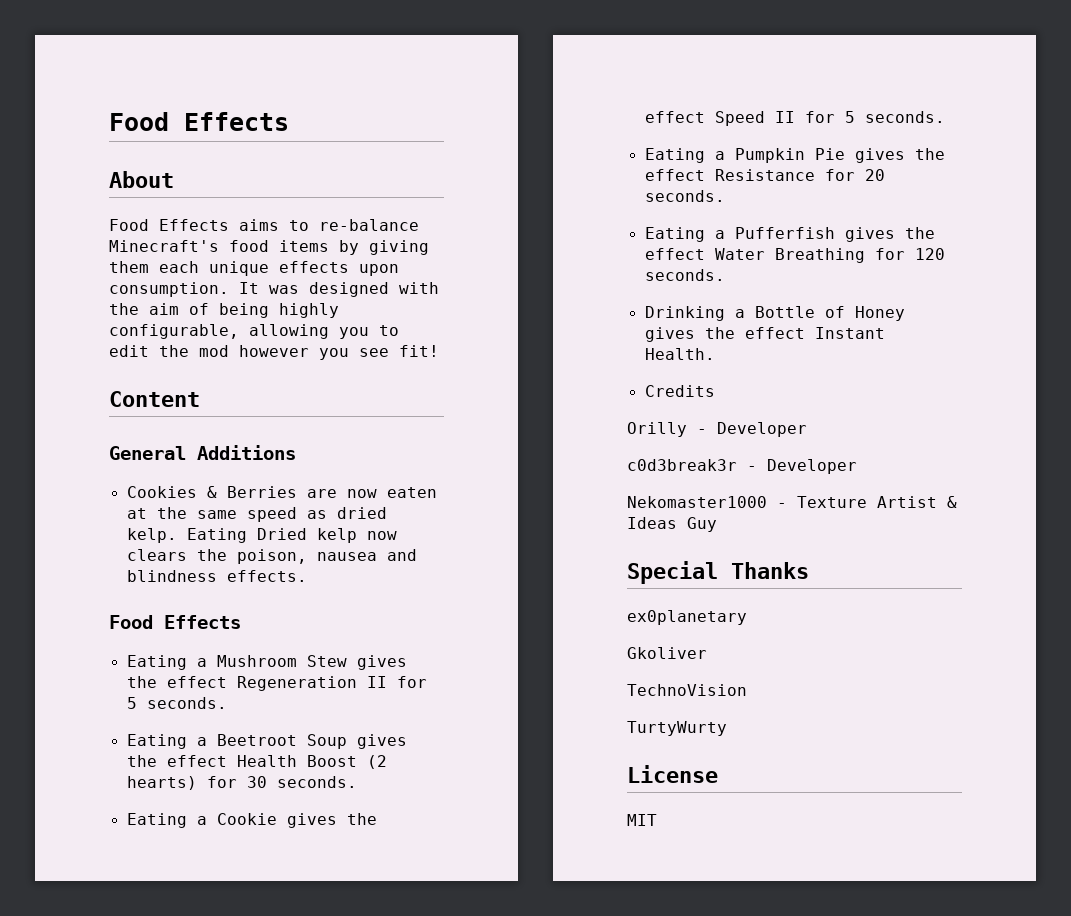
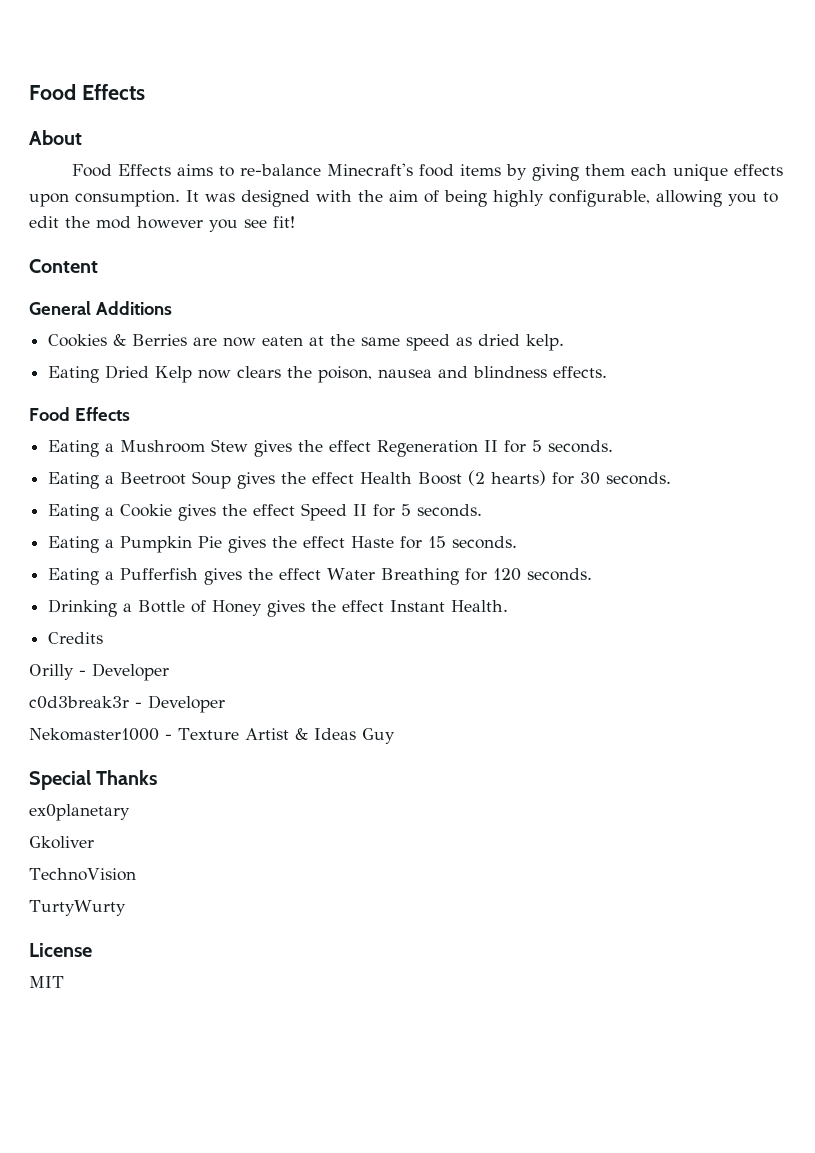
- Cookies & Berries are now eaten at the same speed as dried kelp. Eating Dried kelp now clears the poison, nausea and blindness effects.
+ Cookies & Berries are now eaten at the same speed as dried kelp.
+ Eating Dried Kelp now clears the poison, nausea and blindness effects.
- Eating a Pumpkin Pie gives the effect Resistance for 20 seconds.
+ Eating a Pumpkin Pie gives the effect Haste for 15 seconds.

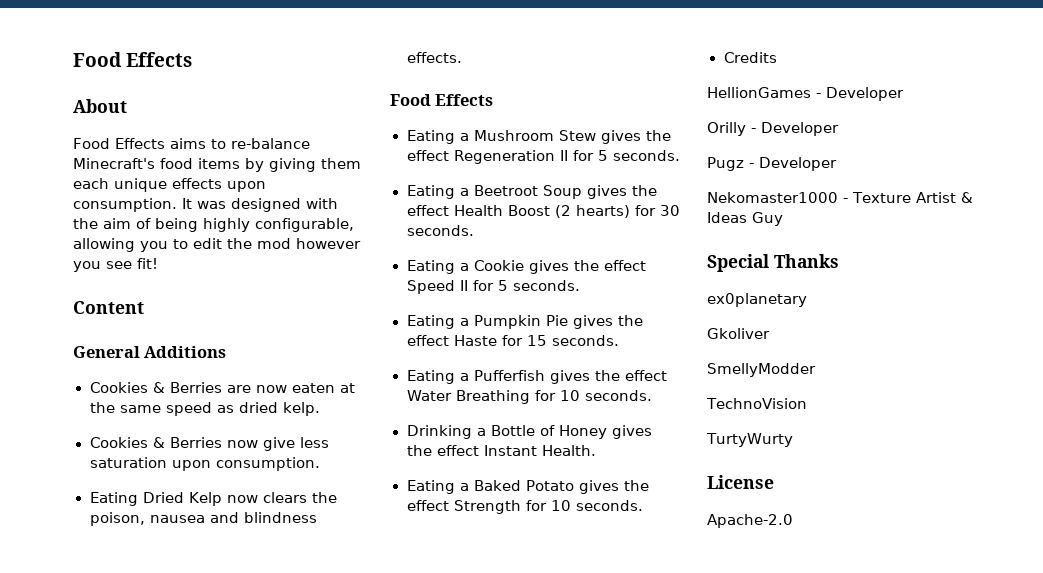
+ Cookies & Berries now give less saturation upon consumption.
- Eating a Pufferfish gives the effect Water Breathing for 120 seconds.
+ Eating a Pufferfish gives the effect Water Breathing for 10 seconds.
+ Eating a Baked Potato gives the effect Strength for 10 seconds.
  Credits
+ HellionGames - Developer
- c0d3break3r - Developer
+ Pugz - Developer
+ SmellyModder
- MIT
+ Apache-2.0

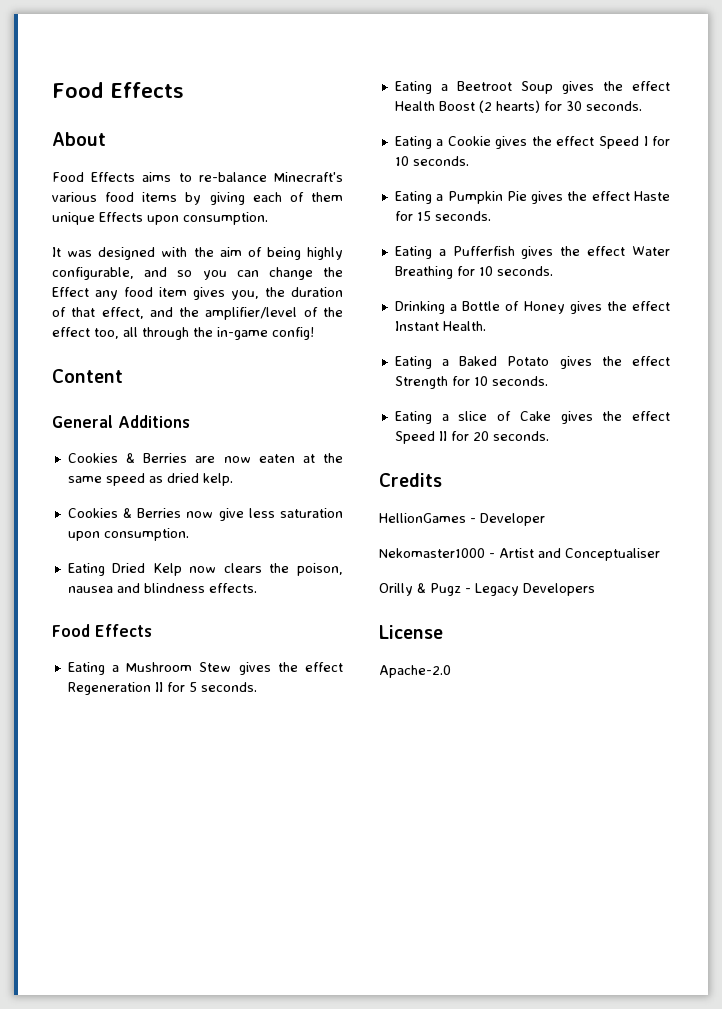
- Food Effects aims to re-balance Minecraft's food items by giving them each unique effects upon consumption. It was designed with the aim of being highly configurable, allowing you to edit the mod however you see fit!
+ Food Effects aims to re-balance Minecraft's various food items by giving each of them unique Effects upon consumption.
+ It was designed with the aim of being highly configurable, and so you can change the Effect any food item gives you, the duration of that effect, and the amplifier/level of the effect too, all through the in-game config!
- Eating a Cookie gives the effect Speed II for 5 seconds.
+ Eating a Cookie gives the effect Speed I for 10 seconds.
+ Eating a slice of Cake gives the effect Speed II for 20 seconds.
  Credits
  HellionGames - Developer
- Orilly - Developer
- Pugz - Developer
- Nekomaster1000 - Texture Artist & Ideas Guy
- Special Thanks
- ex0planetary
- Gkoliver
- SmellyModder
- TechnoVision
- TurtyWurty
+ Nekomaster1000 - Artist and Conceptualiser
+ Orilly & Pugz - Legacy Developers

